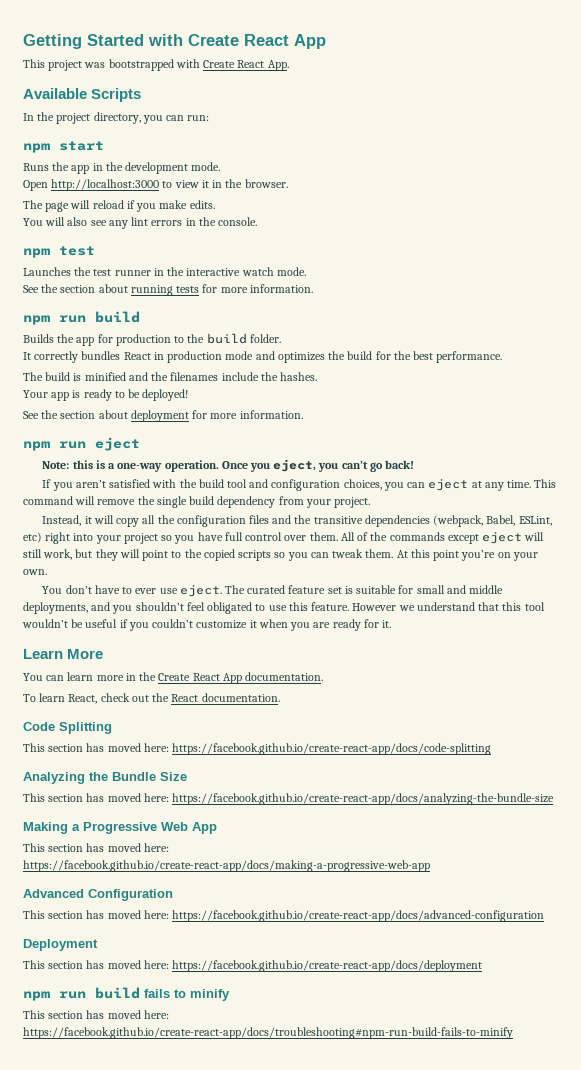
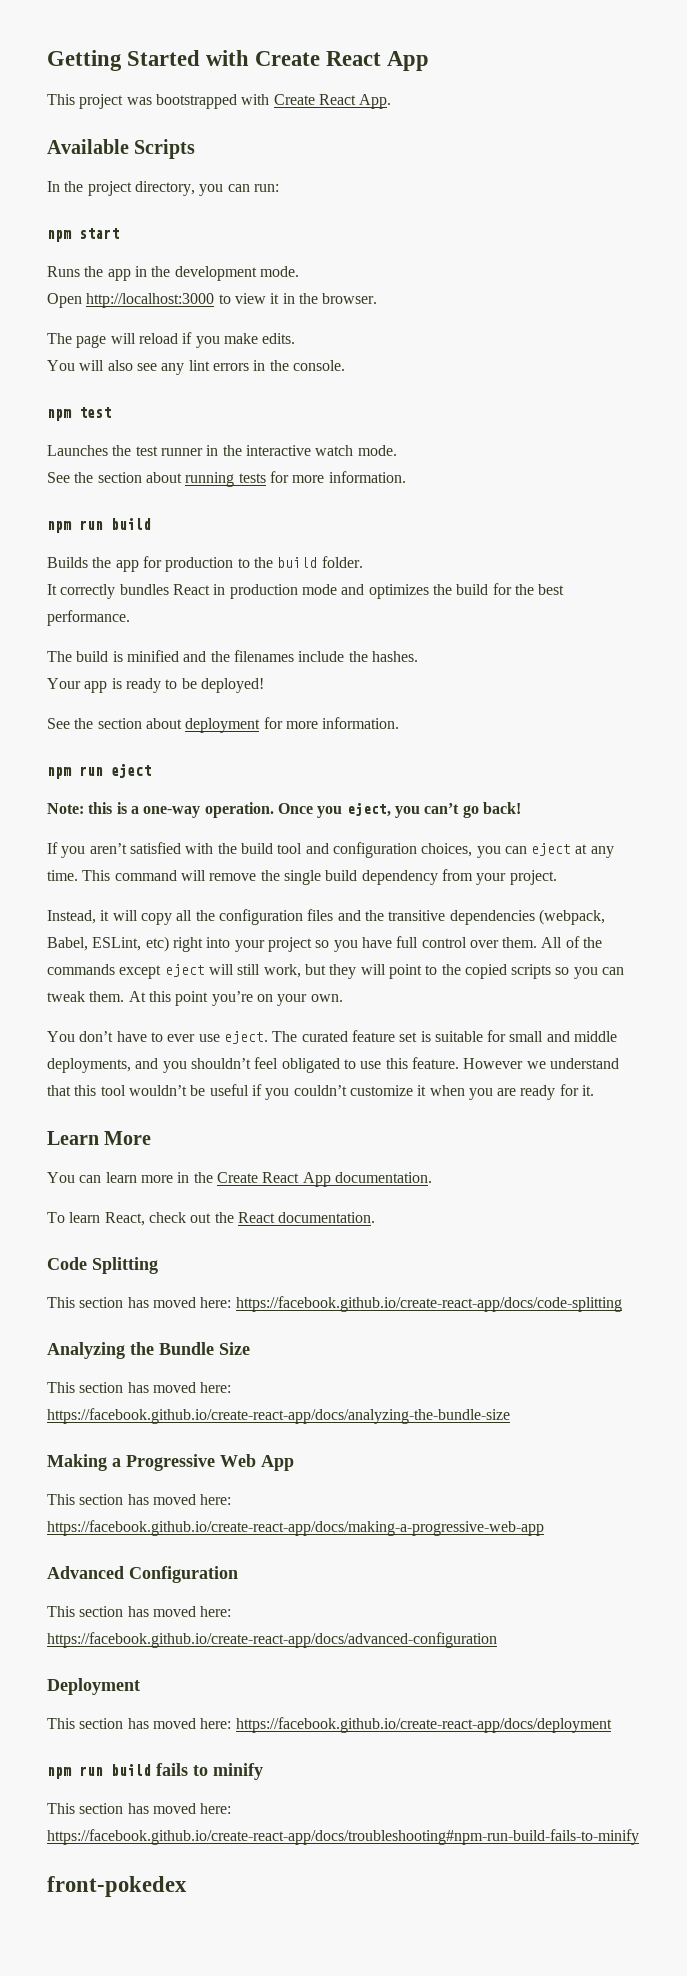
+ front-pokedex

